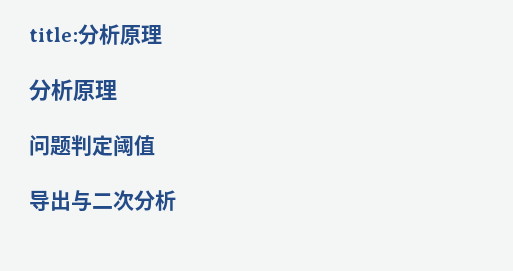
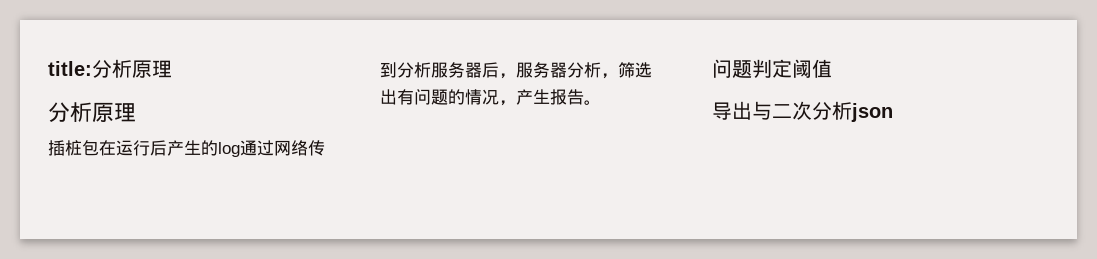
+ 插桩包在运行后产生的log通过网络传到分析服务器后，服务器分析，筛选出有问题的情况，产生报告。
- 导出与二次分析
+ 导出与二次分析json

